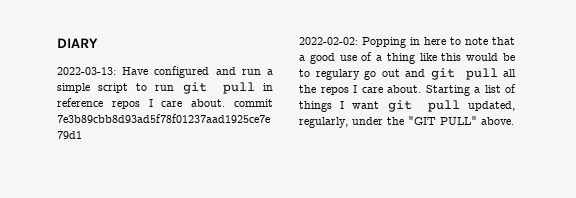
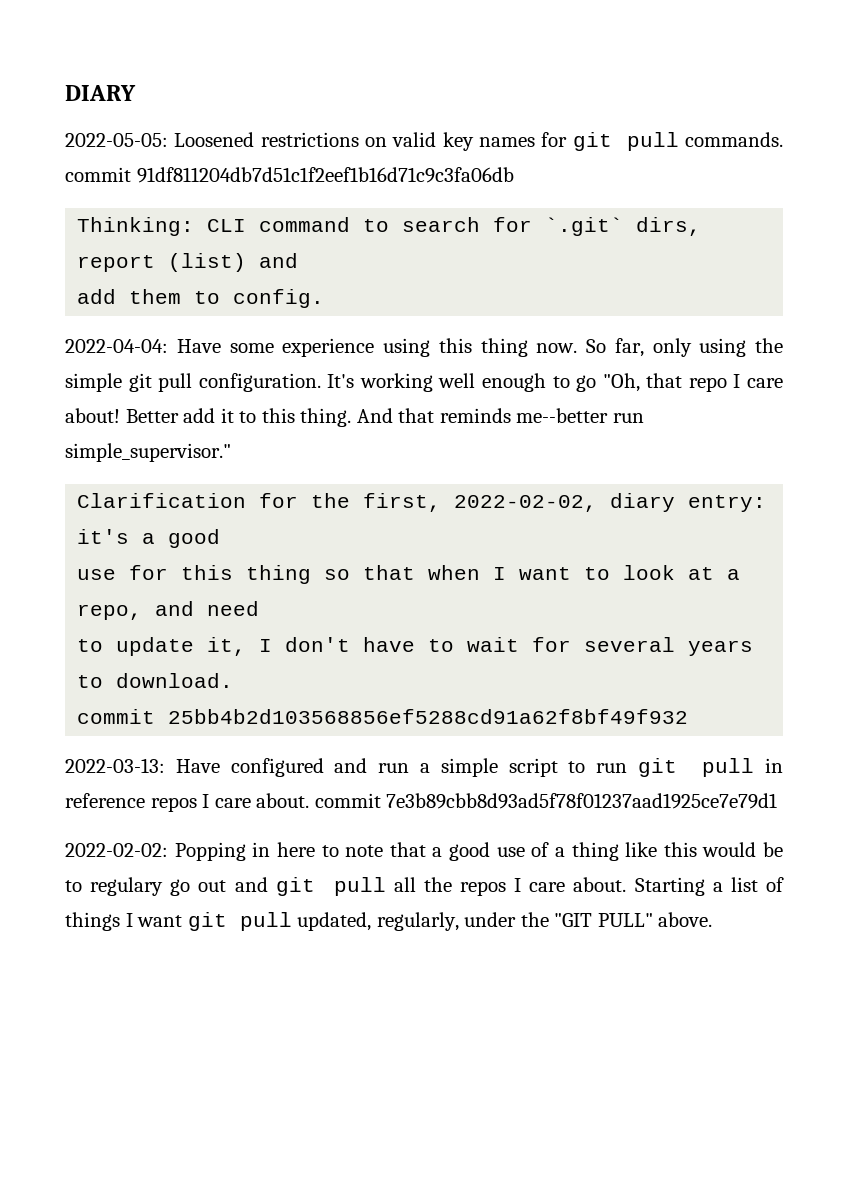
+ 2022-05-05: Loosened restrictions on valid key names for git pull commands. commit 91df811204db7d51c1f2eef1b16d71c9c3fa06db
+ Thinking: CLI command to search for `.git` dirs, report (list) and
+ add them to config.
+ 2022-04-04: Have some experience using this thing now. So far, only using the simple git pull configuration. It's working well enough to go "Oh, that repo I care about! Better add it to this thing. And that reminds me--better run simple_supervisor."
+ Clarification for the first, 2022-02-02, diary entry: it's a good
+ use for this thing so that when I want to look at a repo, and need
+ to update it, I don't have to wait for several years to download.
+ commit 25bb4b2d103568856ef5288cd91a62f8bf49f932

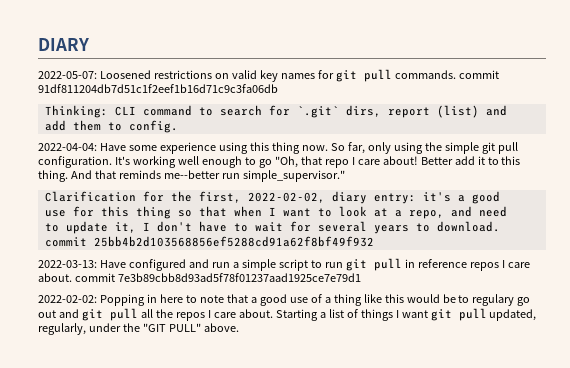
- 2022-05-05: Loosened restrictions on valid key names for git pull commands. commit 91df811204db7d51c1f2eef1b16d71c9c3fa06db
+ 2022-05-07: Loosened restrictions on valid key names for git pull commands. commit 91df811204db7d51c1f2eef1b16d71c9c3fa06db

